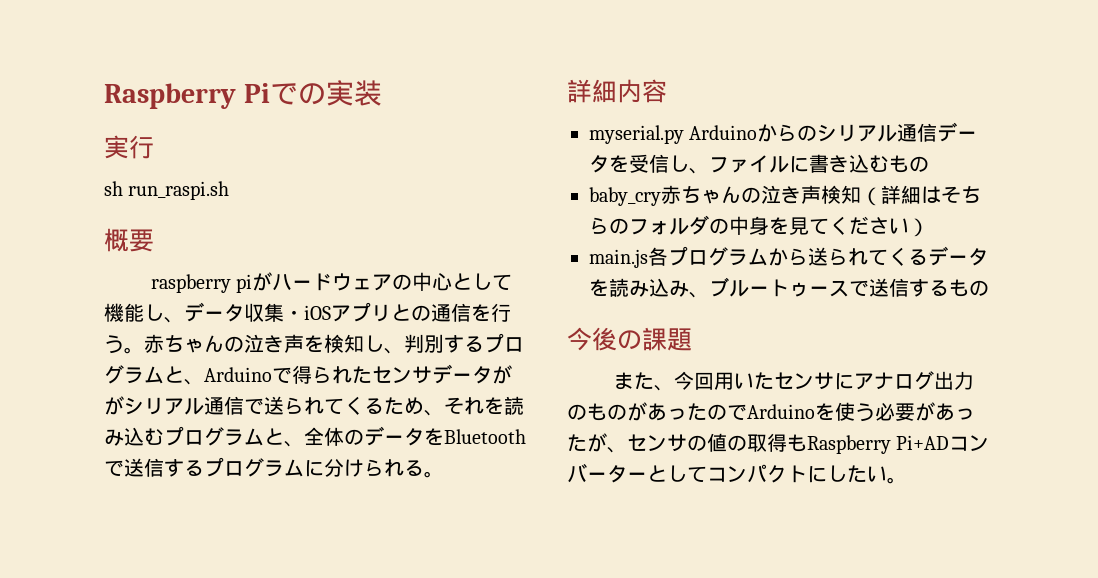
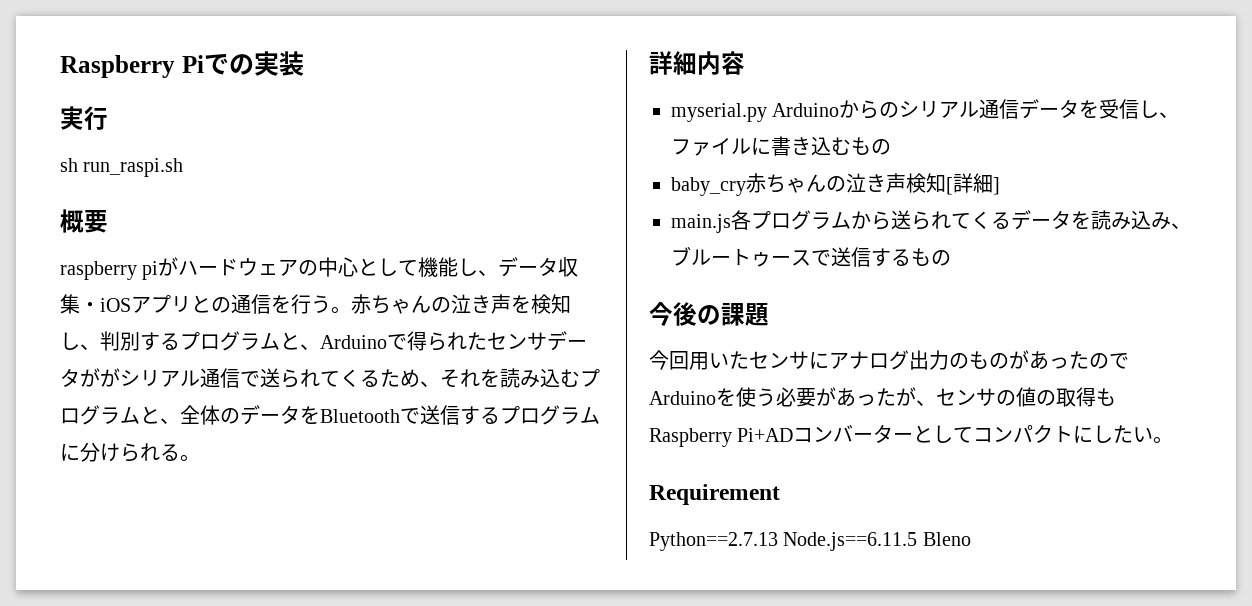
- baby_cry赤ちゃんの泣き声検知（詳細はそちらのフォルダの中身を見てください）
+ baby_cry赤ちゃんの泣き声検知[詳細]
- また、今回用いたセンサにアナログ出力のものがあったのでArduinoを使う必要があったが、センサの値の取得もRaspberry Pi+ADコンバーターとしてコンパクトにしたい。
+ 今回用いたセンサにアナログ出力のものがあったのでArduinoを使う必要があったが、センサの値の取得もRaspberry Pi+ADコンバーターとしてコンパクトにしたい。
+ Requirement
+ Python==2.7.13 Node.js==6.11.5 Bleno

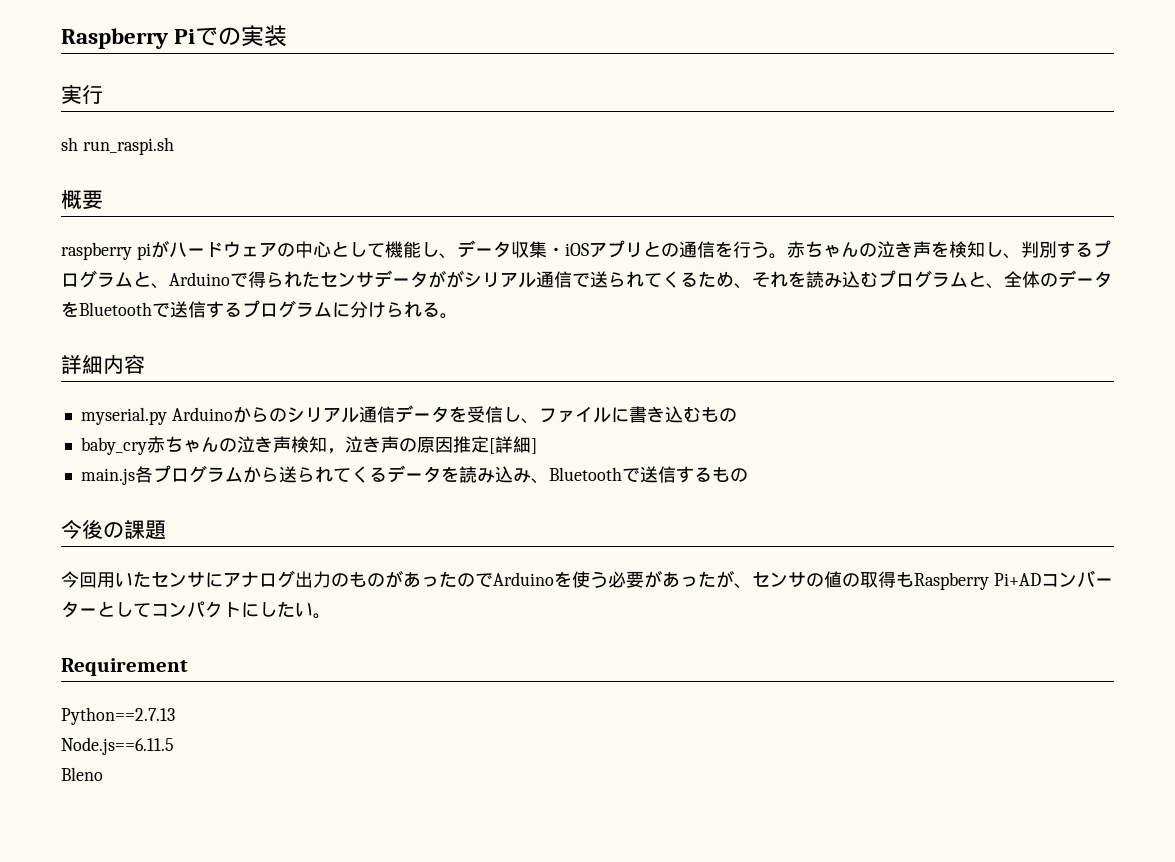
- baby_cry赤ちゃんの泣き声検知[詳細]
+ baby_cry赤ちゃんの泣き声検知，泣き声の原因推定[詳細]
- main.js各プログラムから送られてくるデータを読み込み、ブルートゥースで送信するもの
+ main.js各プログラムから送られてくるデータを読み込み、Bluetoothで送信するもの
- Python==2.7.13 Node.js==6.11.5 Bleno
+ Python==2.7.13
+ Node.js==6.11.5
+ Bleno

